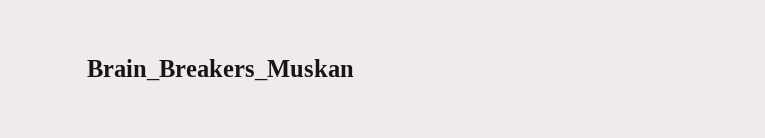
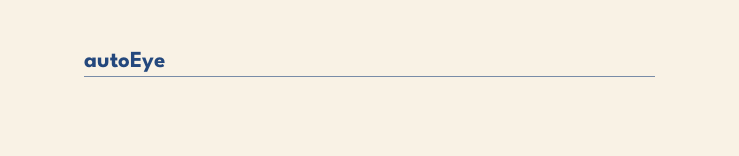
- Brain_Breakers_Muskan
+ autoEye

